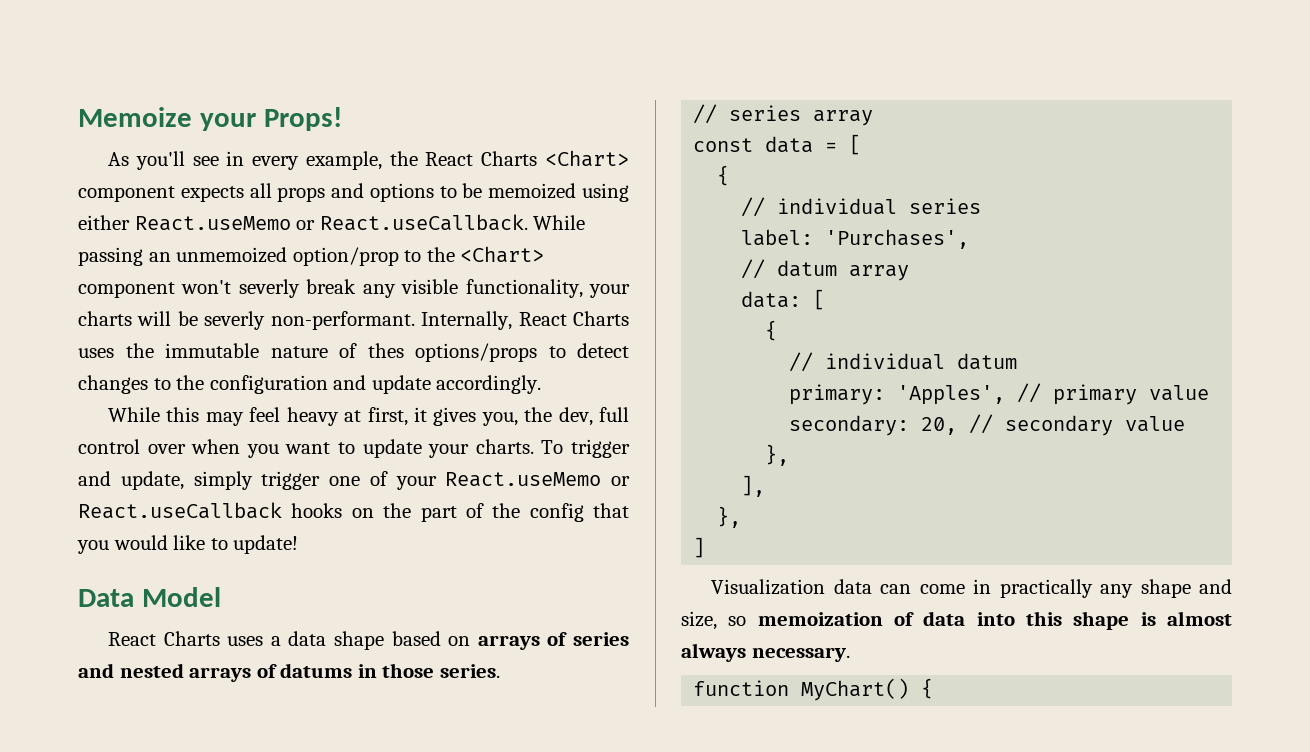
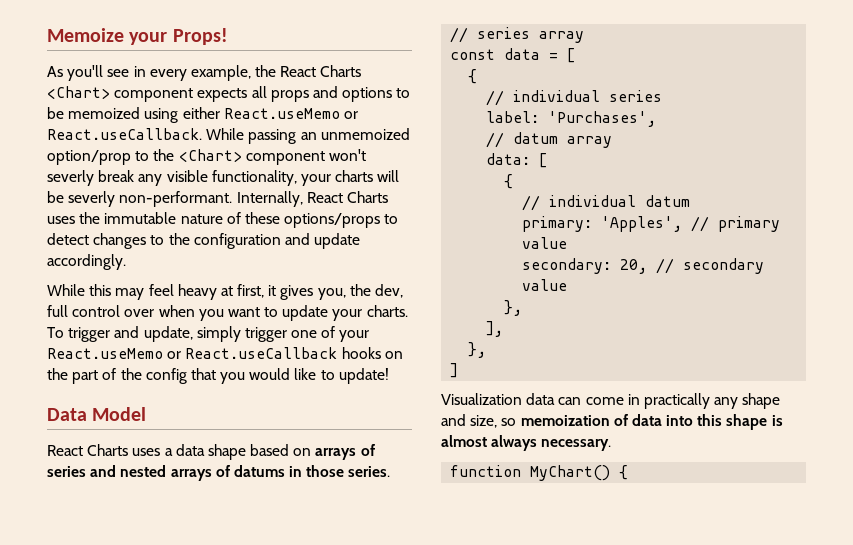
- Internally, React Charts uses the immutable nature of thes options/props to detect changes to the configuration and update accordingly.
+ Internally, React Charts uses the immutable nature of these options/props to detect changes to the configuration and update accordingly.

